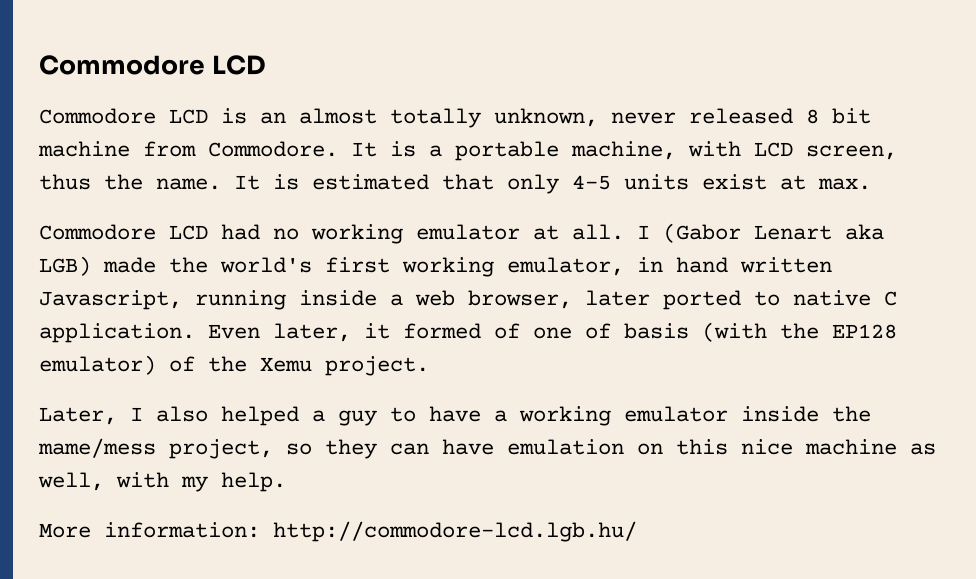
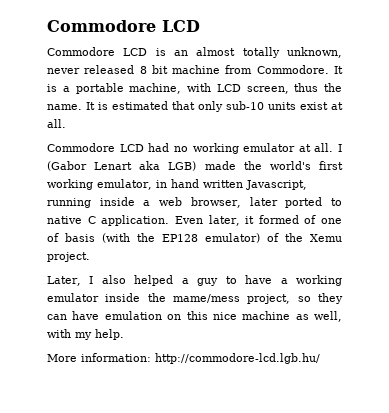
- It is estimated that only 4-5 units exist at max.
+ It is estimated that only sub-10 units exist at all.

